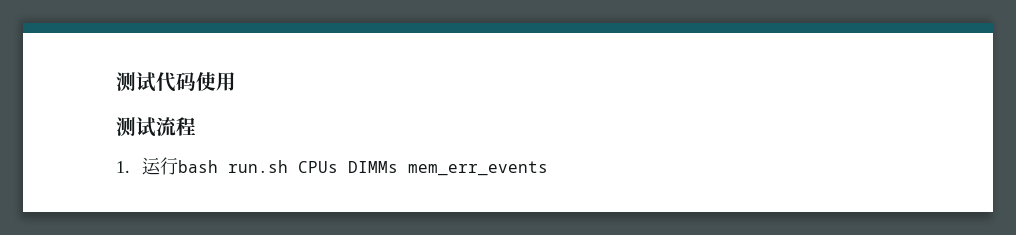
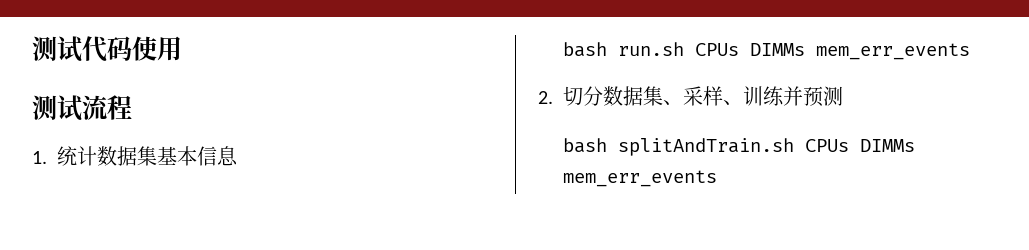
- 1.运行bash run.sh CPUs DIMMs mem_err_events
+ 1.统计数据集基本信息
+ bash run.sh CPUs DIMMs mem_err_events
+ 2.切分数据集、采样、训练并预测
+ bash splitAndTrain.sh CPUs DIMMs mem_err_events

